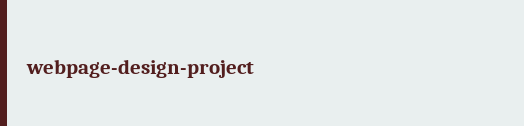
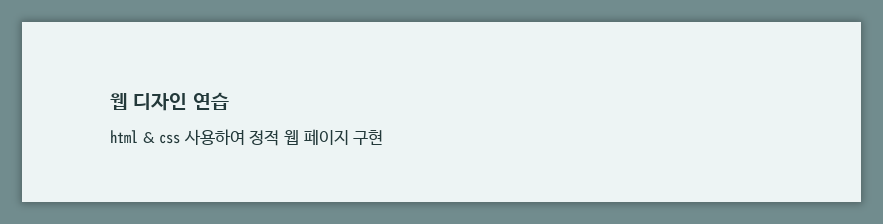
- webpage-design-project
+ 웹 디자인 연습
+ html & css 사용하여 정적 웹 페이지 구현

